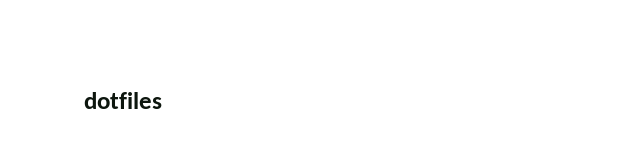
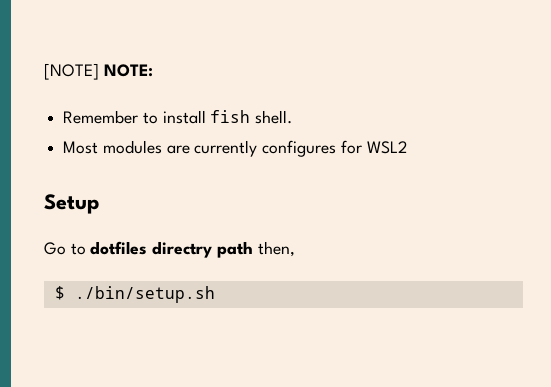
- dotfiles
+ [NOTE] NOTE:
+ Remember to install fish shell.
+ Most modules are currently configures for WSL2
+ Setup
+ Go to dotfiles directry path then,
+ $ ./bin/setup.sh

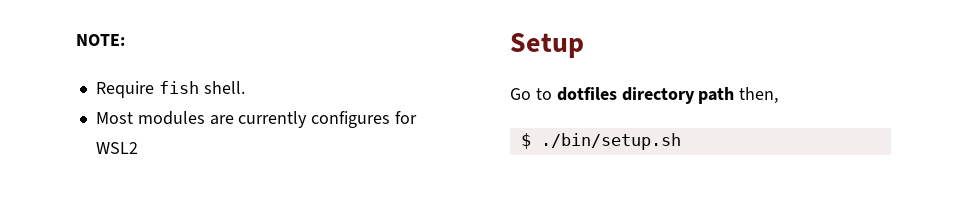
- [NOTE] NOTE:
+ NOTE:
- Remember to install fish shell.
+ Require fish shell.
- Go to dotfiles directry path then,
+ Go to dotfiles directory path then,

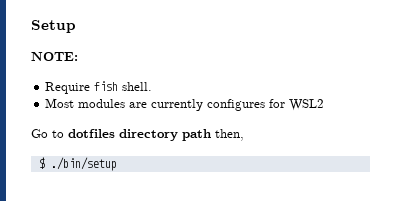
+ Setup
- Setup
- $ ./bin/setup.sh
+ $ ./bin/setup

